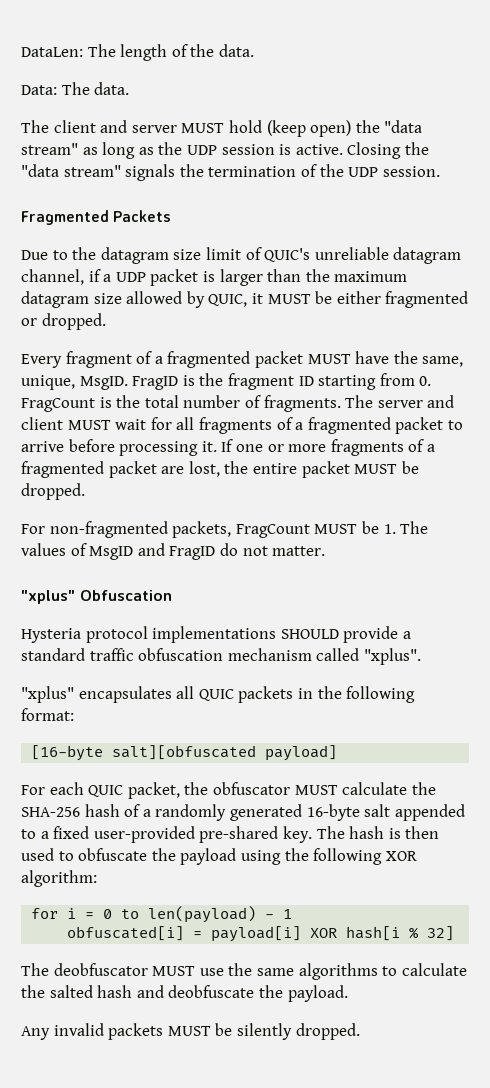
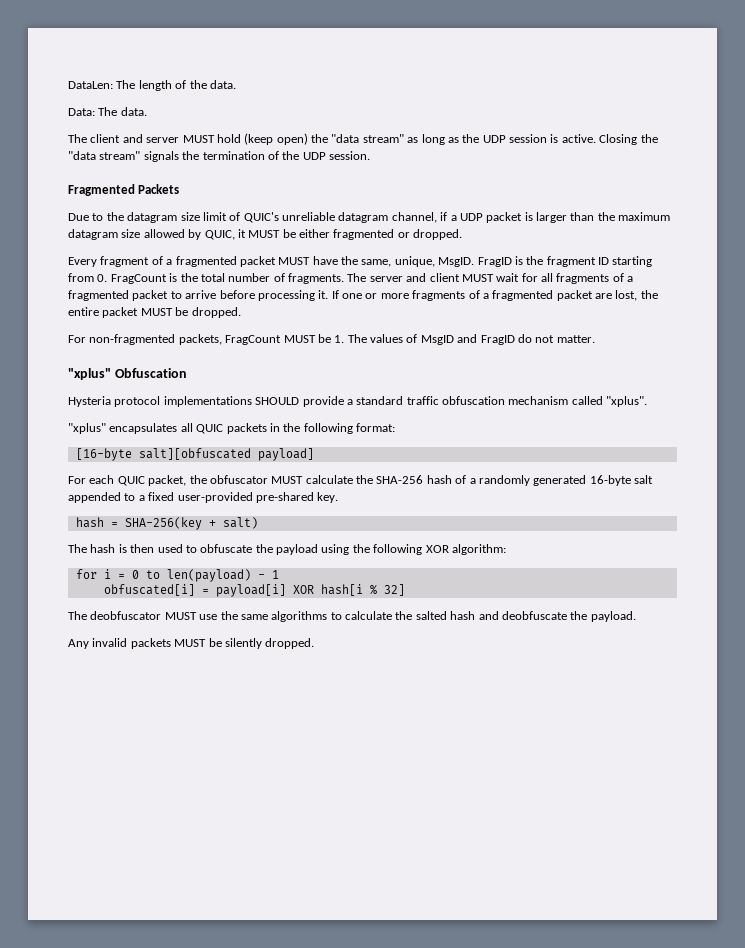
- For each QUIC packet, the obfuscator MUST calculate the SHA-256 hash of a randomly generated 16-byte salt appended to a fixed user-provided pre-shared key. The hash is then used to obfuscate the payload using the following XOR algorithm:
+ For each QUIC packet, the obfuscator MUST calculate the SHA-256 hash of a randomly generated 16-byte salt appended to a fixed user-provided pre-shared key.
+ hash = SHA-256(key + salt)
+ The hash is then used to obfuscate the payload using the following XOR algorithm:

